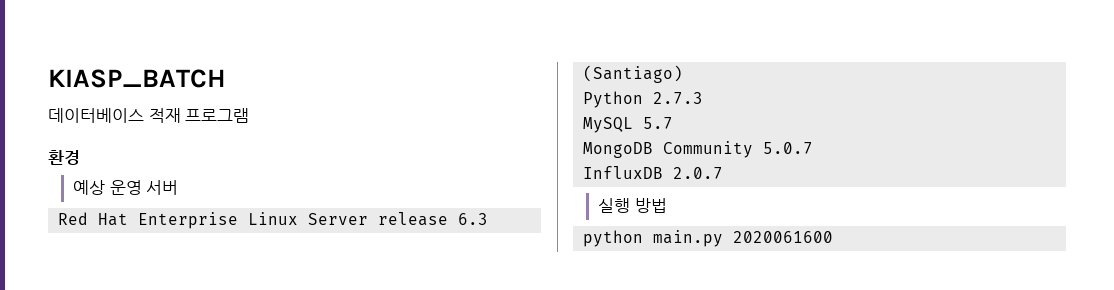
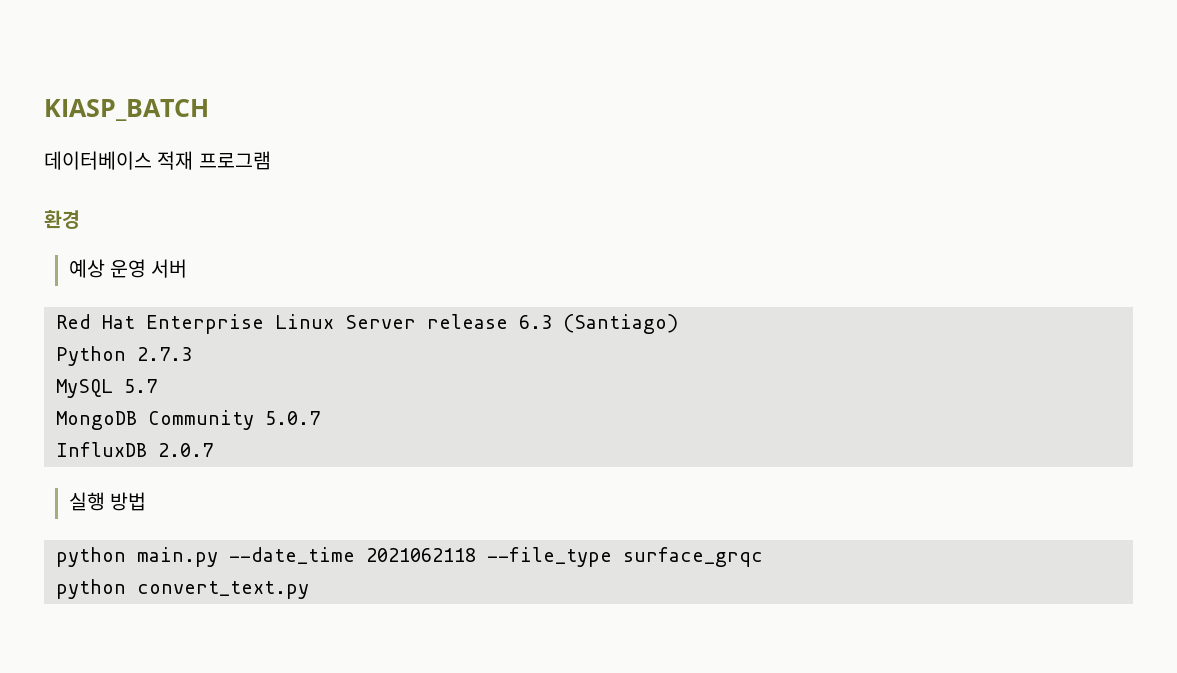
- python main.py 2020061600
+ python main.py --date_time 2021062118 --file_type surface_grqc
+ python convert_text.py

